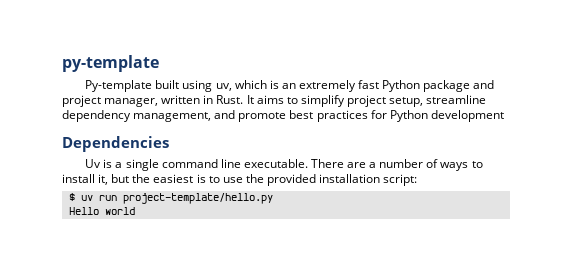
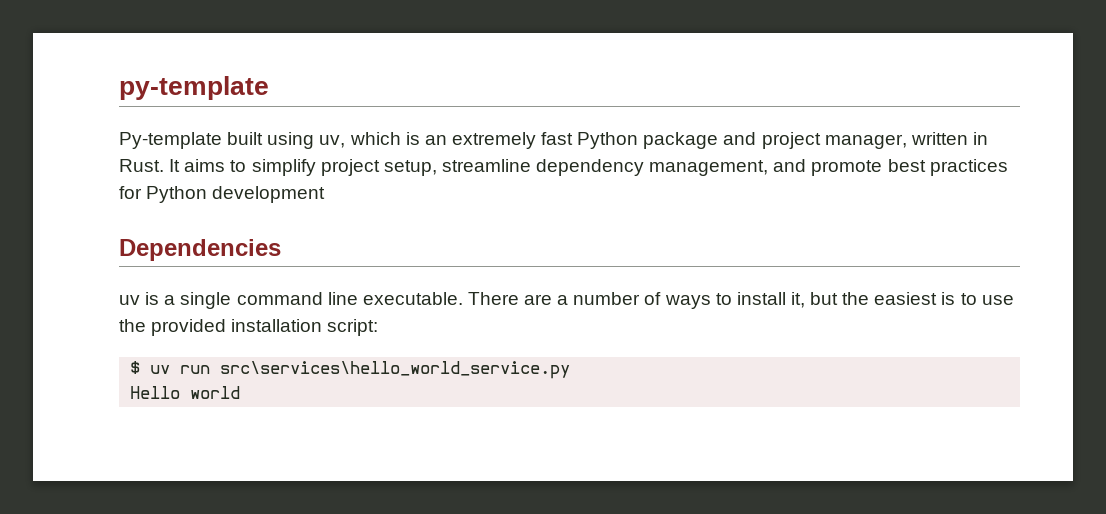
- Uv is a single command line executable.
+ uv is a single command line executable.
- $ uv run project-template/hello.py
+ $ uv run src\services\hello_world_service.py

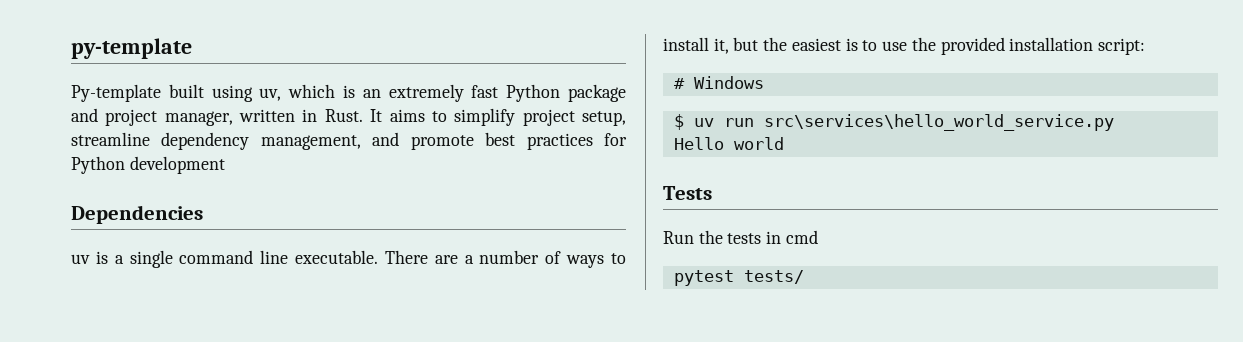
+ # Windows
+ Tests
+ Run the tests in cmd
+ pytest tests/

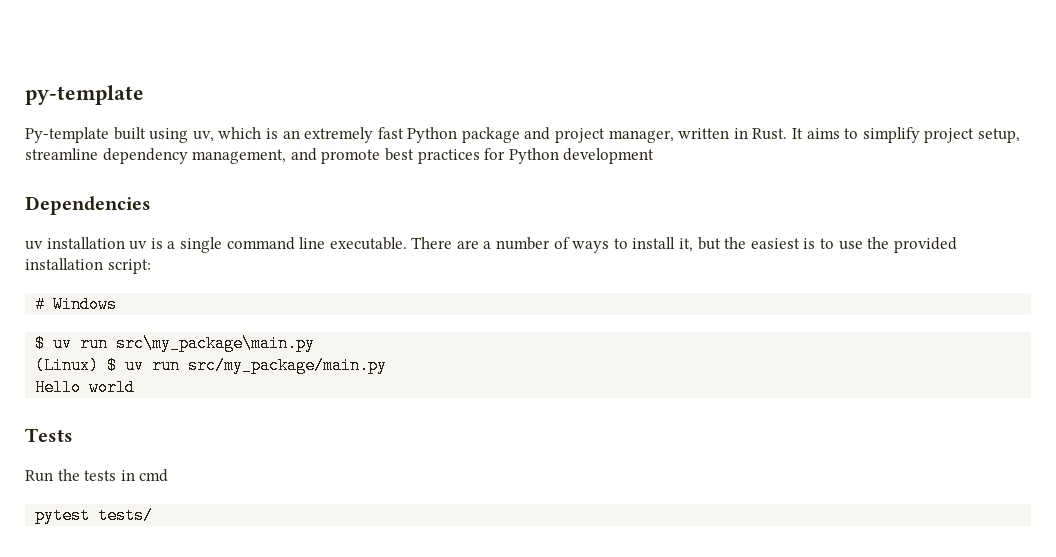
- uv is a single command line executable.
+ uv installation uv is a single command line executable.
- $ uv run src\services\hello_world_service.py
+ $ uv run src\my_package\main.py
+ (Linux) $ uv run src/my_package/main.py

